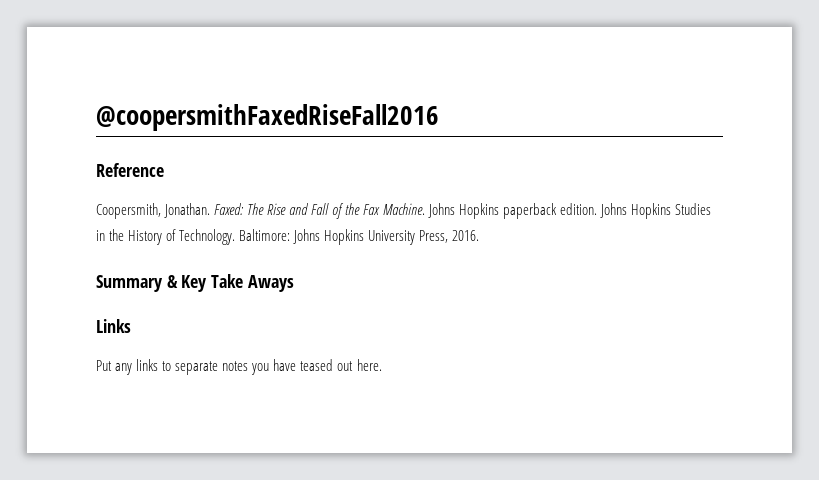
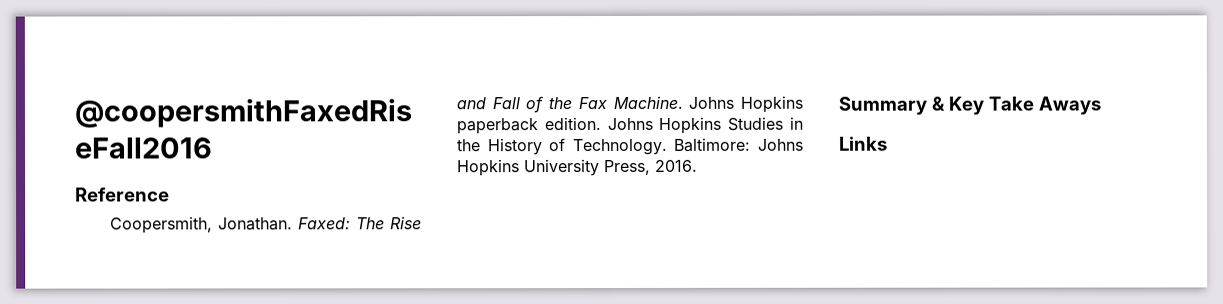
- Put any links to separate notes you have teased out here.

